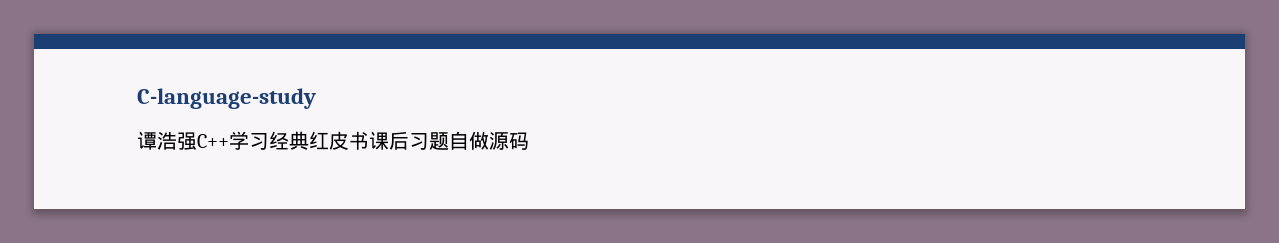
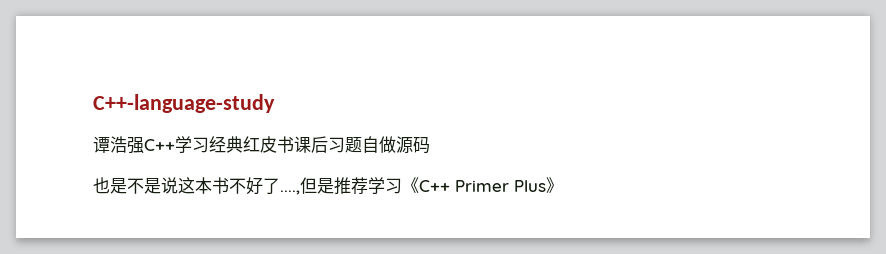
- C-language-study
+ C++-language-study
+ 也是不是说这本书不好了....,但是推荐学习《C++ Primer Plus》

